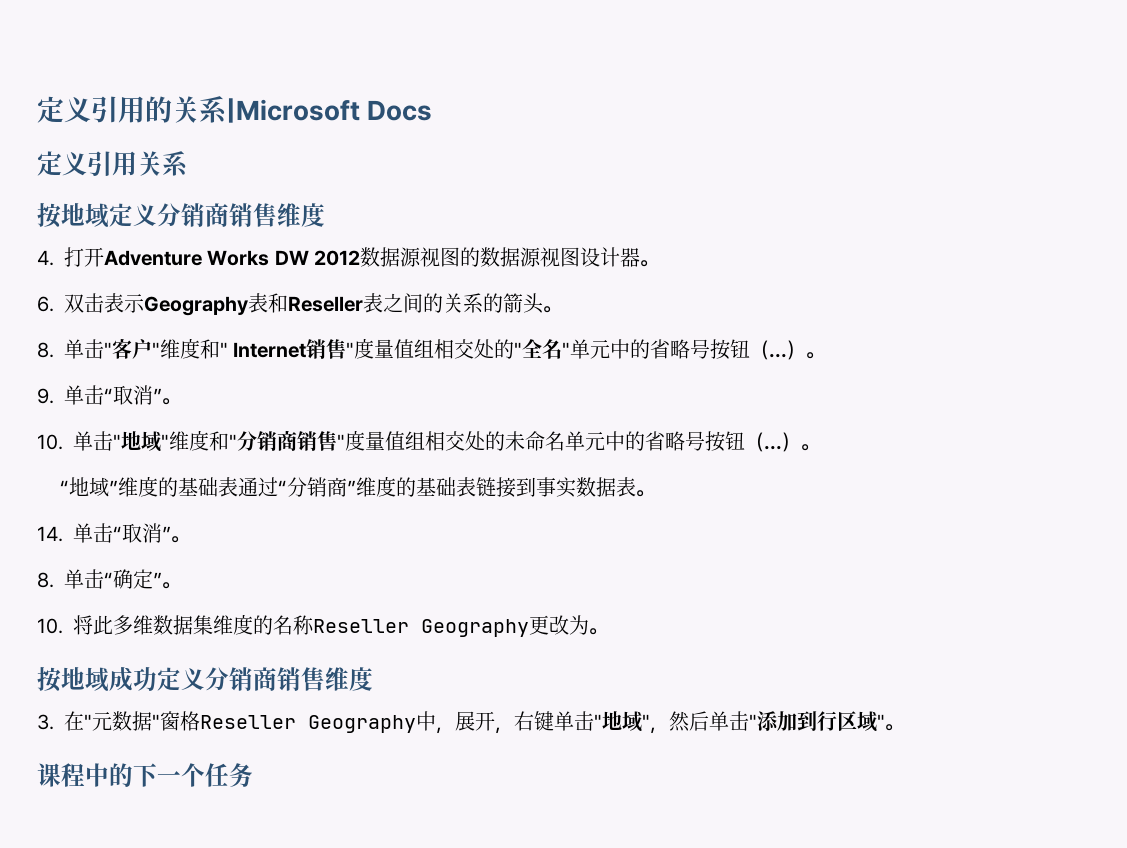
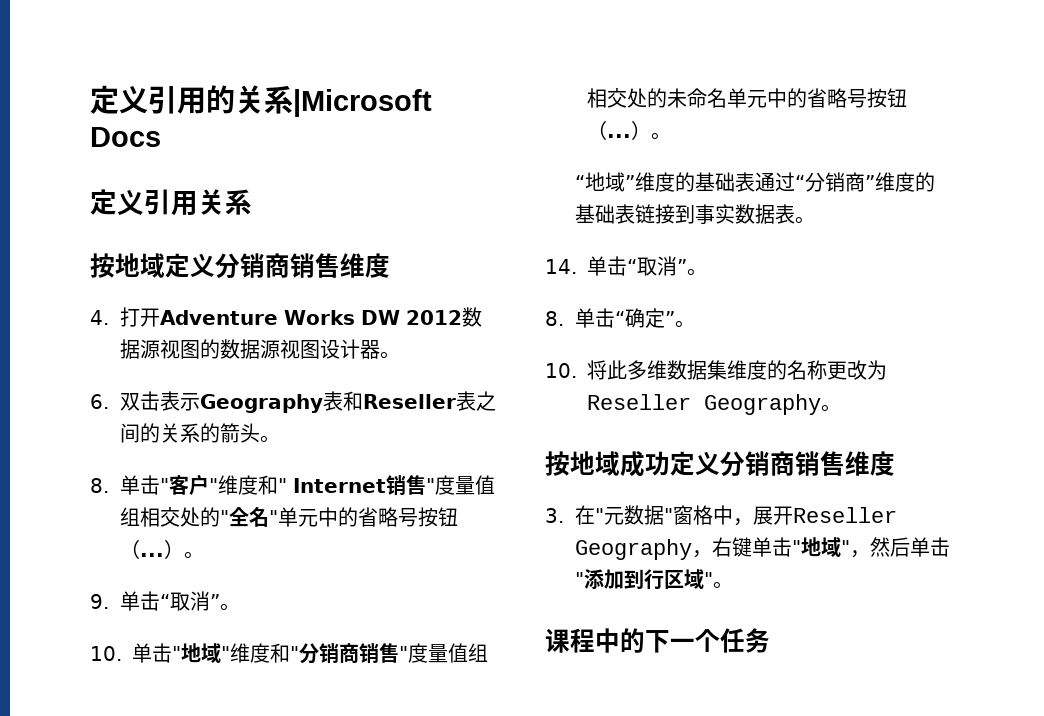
- 10.将此多维数据集维度的名称Reseller Geography更改为。
+ 10.将此多维数据集维度的名称更改为Reseller Geography。
- 3.在"元数据"窗格Reseller Geography中，展开，右键单击"地域"，然后单击"添加到行区域"。
+ 3.在"元数据"窗格中，展开Reseller Geography，右键单击"地域"，然后单击"添加到行区域"。

